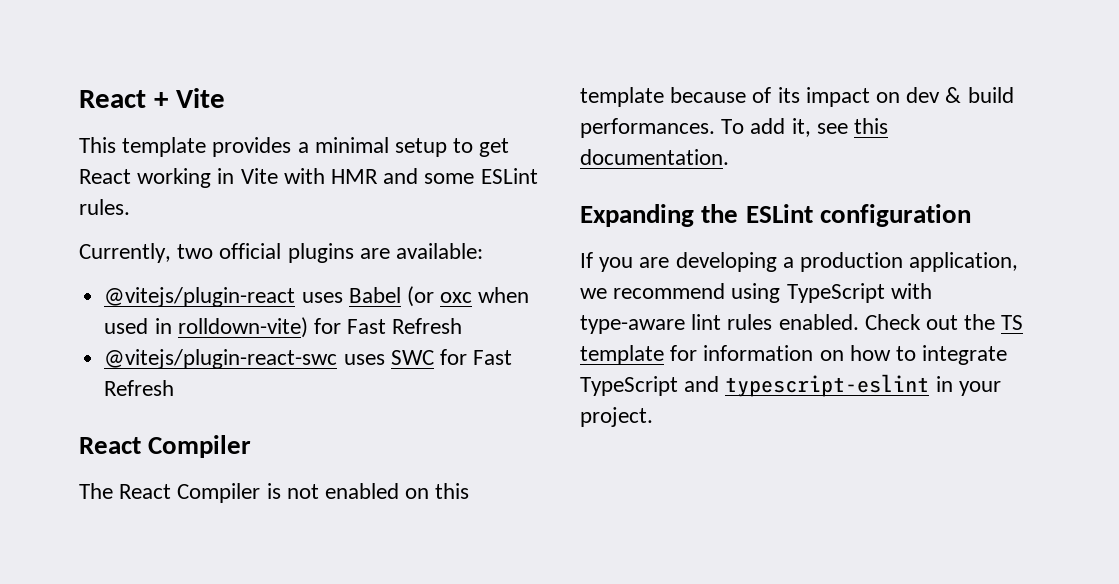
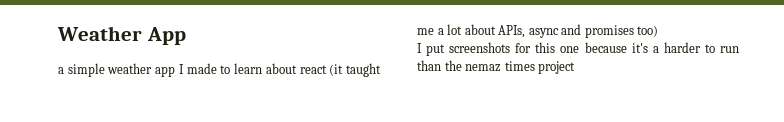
- React + Vite
- This template provides a minimal setup to get React working in Vite with HMR and some ESLint rules.
- Currently, two official plugins are available:
- @vitejs/plugin-react uses Babel (or oxc when used in rolldown-vite) for Fast Refresh
- @vitejs/plugin-react-swc uses SWC for Fast Refresh
- React Compiler
- The React Compiler is not enabled on this template because of its impact on dev & build performances. To add it, see this documentation.
- Expanding the ESLint configuration
- If you are developing a production application, we recommend using TypeScript with type-aware lint rules enabled. Check out the TS template for information on how to integrate TypeScript and typescript-eslint in your project.
+ Weather App
+ a simple weather app I made to learn about react (it taught me a lot about APIs, async and promises too)
+ I put screenshots for this one because it's a harder to run than the nemaz times project

